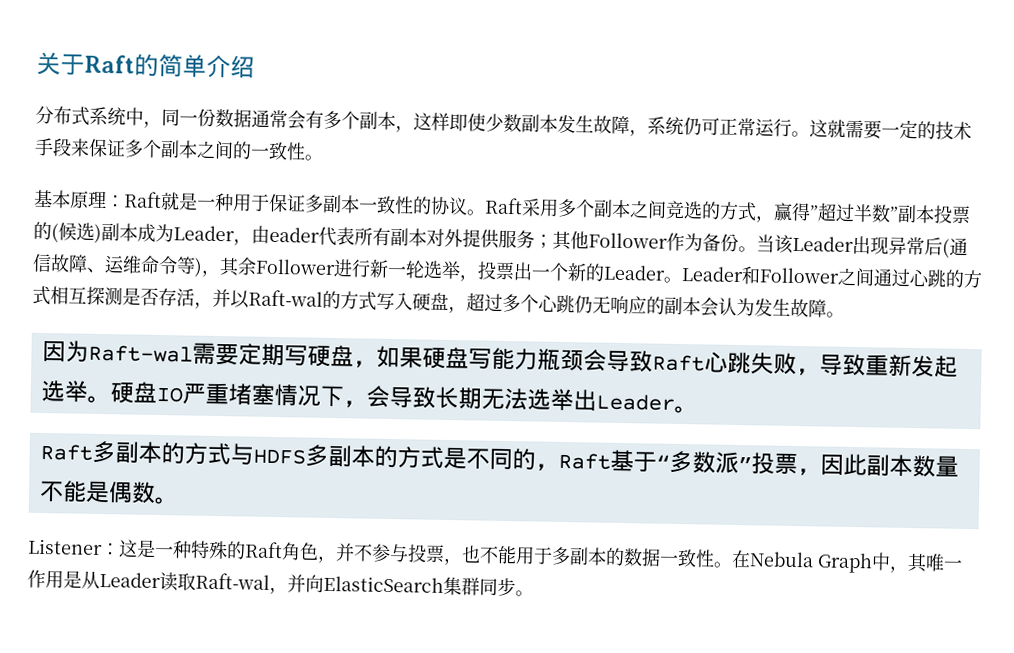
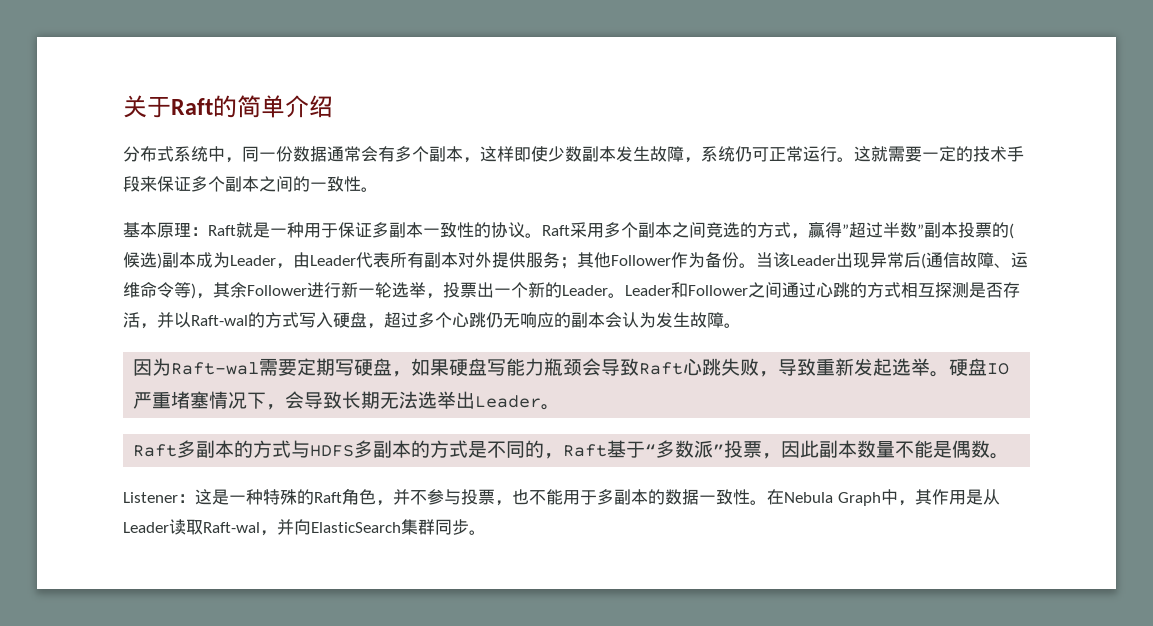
- Raft采用多个副本之间竞选的方式，赢得”超过半数”副本投票的(候选)副本成为Leader，由eader代表所有副本对外提供服务；其他Follower作为备份。
+ Raft采用多个副本之间竞选的方式，赢得”超过半数”副本投票的(候选)副本成为Leader，由Leader代表所有副本对外提供服务；其他Follower作为备份。
- 在Nebula Graph中，其唯一作用是从Leader读取Raft-wal，并向ElasticSearch集群同步。
+ 在Nebula Graph中，其作用是从Leader读取Raft-wal，并向ElasticSearch集群同步。

